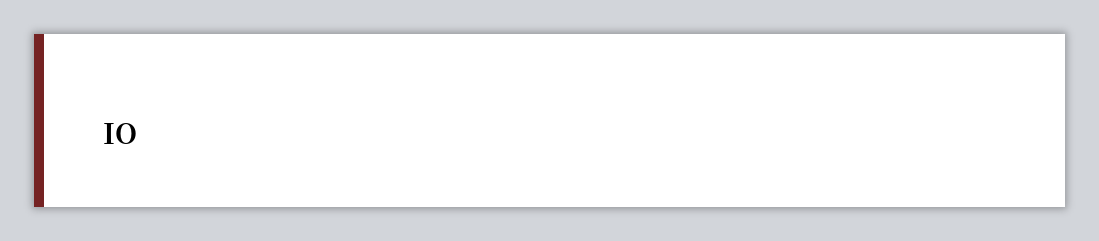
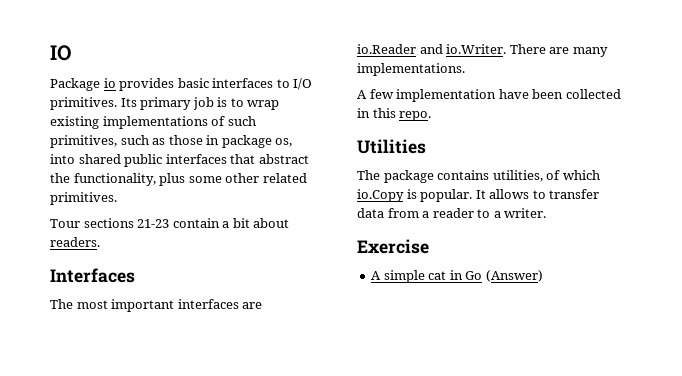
+ Package io provides basic interfaces to I/O primitives. Its primary job is to wrap existing implementations of such primitives, such as those in package os, into shared public interfaces that abstract the functionality, plus some other related primitives.
+ Tour sections 21-23 contain a bit about readers.
+ Interfaces
+ The most important interfaces are io.Reader and io.Writer. There are many implementations.
+ A few implementation have been collected in this repo.
+ Utilities
+ The package contains utilities, of which io.Copy is popular. It allows to transfer data from a reader to a writer.
+ Exercise
+ A simple cat in Go (Answer)

